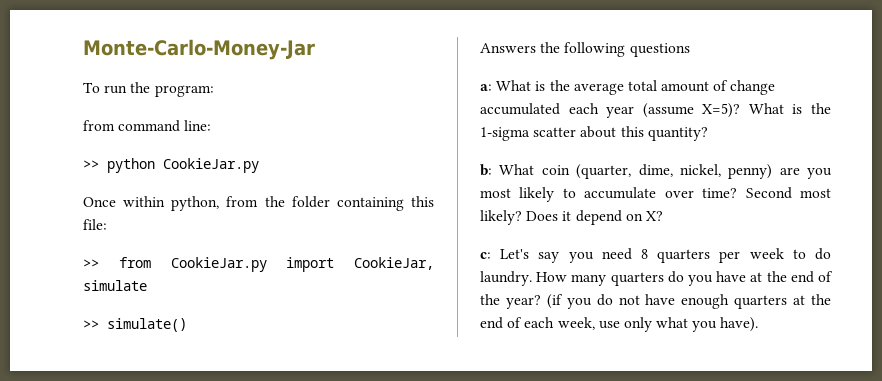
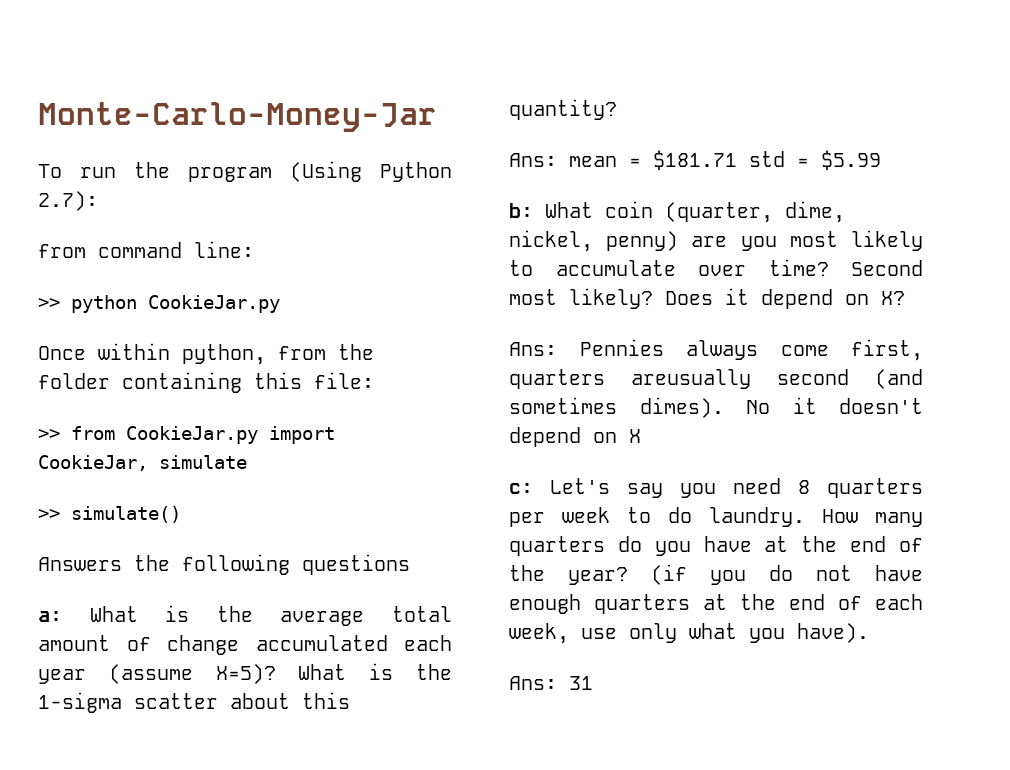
- To run the program:
+ To run the program (Using Python 2.7):
+ Ans: mean = $181.71 std = $5.99
+ Ans: Pennies always come first, quarters areusually second (and sometimes dimes). No it doesn't depend on X
+ Ans: 31

